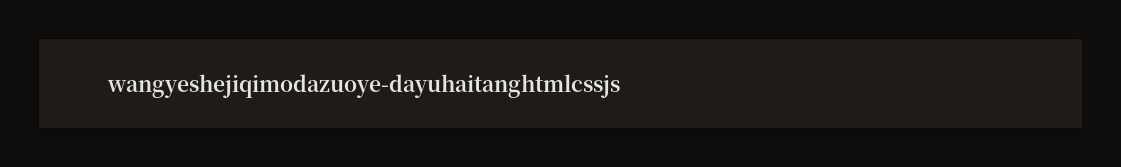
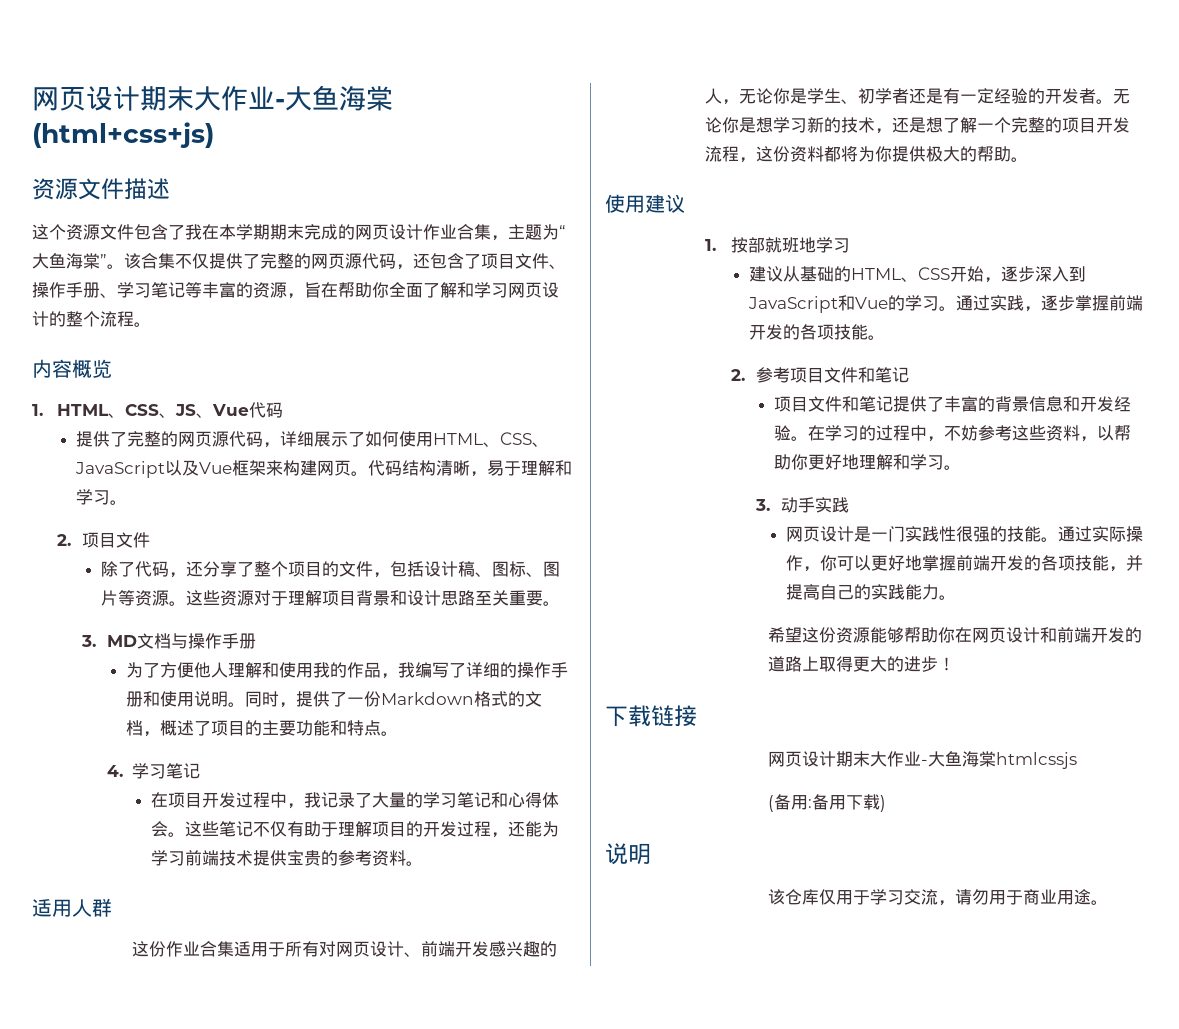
- wangyeshejiqimodazuoye-dayuhaitanghtmlcssjs
+ 网页设计期末大作业-大鱼海棠(html+css+js)
+ 资源文件描述
+ 这个资源文件包含了我在本学期期末完成的网页设计作业合集，主题为“大鱼海棠”。该合集不仅提供了完整的网页源代码，还包含了项目文件、操作手册、学习笔记等丰富的资源，旨在帮助你全面了解和学习网页设计的整个流程。
+ 内容概览
+ 1. HTML、CSS、JS、Vue代码
+ 提供了完整的网页源代码，详细展示了如何使用HTML、CSS、JavaScript以及Vue框架来构建网页。代码结构清晰，易于理解和学习。
+ 2.项目文件
+ 除了代码，还分享了整个项目的文件，包括设计稿、图标、图片等资源。这些资源对于理解项目背景和设计思路至关重要。
+ 3. MD文档与操作手册
+ 为了方便他人理解和使用我的作品，我编写了详细的操作手册和使用说明。同时，提供了一份Markdown格式的文档，概述了项目的主要功能和特点。
+ 4.学习笔记
+ 在项目开发过程中，我记录了大量的学习笔记和心得体会。这些笔记不仅有助于理解项目的开发过程，还能为学习前端技术提供宝贵的参考资料。
+ 适用人群
+ 这份作业合集适用于所有对网页设计、前端开发感兴趣的人，无论你是学生、初学者还是有一定经验的开发者。无论你是想学习新的技术，还是想了解一个完整的项目开发流程，这份资料都将为你提供极大的帮助。
+ 使用建议
+ 1.按部就班地学习
+ 建议从基础的HTML、CSS开始，逐步深入到JavaScript和Vue的学习。通过实践，逐步掌握前端开发的各项技能。
+ 2.参考项目文件和笔记
+ 项目文件和笔记提供了丰富的背景信息和开发经验。在学习的过程中，不妨参考这些资料，以帮助你更好地理解和学习。
+ 3.动手实践
+ 网页设计是一门实践性很强的技能。通过实际操作，你可以更好地掌握前端开发的各项技能，并提高自己的实践能力。
+ 希望这份资源能够帮助你在网页设计和前端开发的道路上取得更大的进步！
+ 下载链接
+ 网页设计期末大作业-大鱼海棠htmlcssjs
+ (备用:备用下载)
+ 说明
+ 该仓库仅用于学习交流，请勿用于商业用途。

